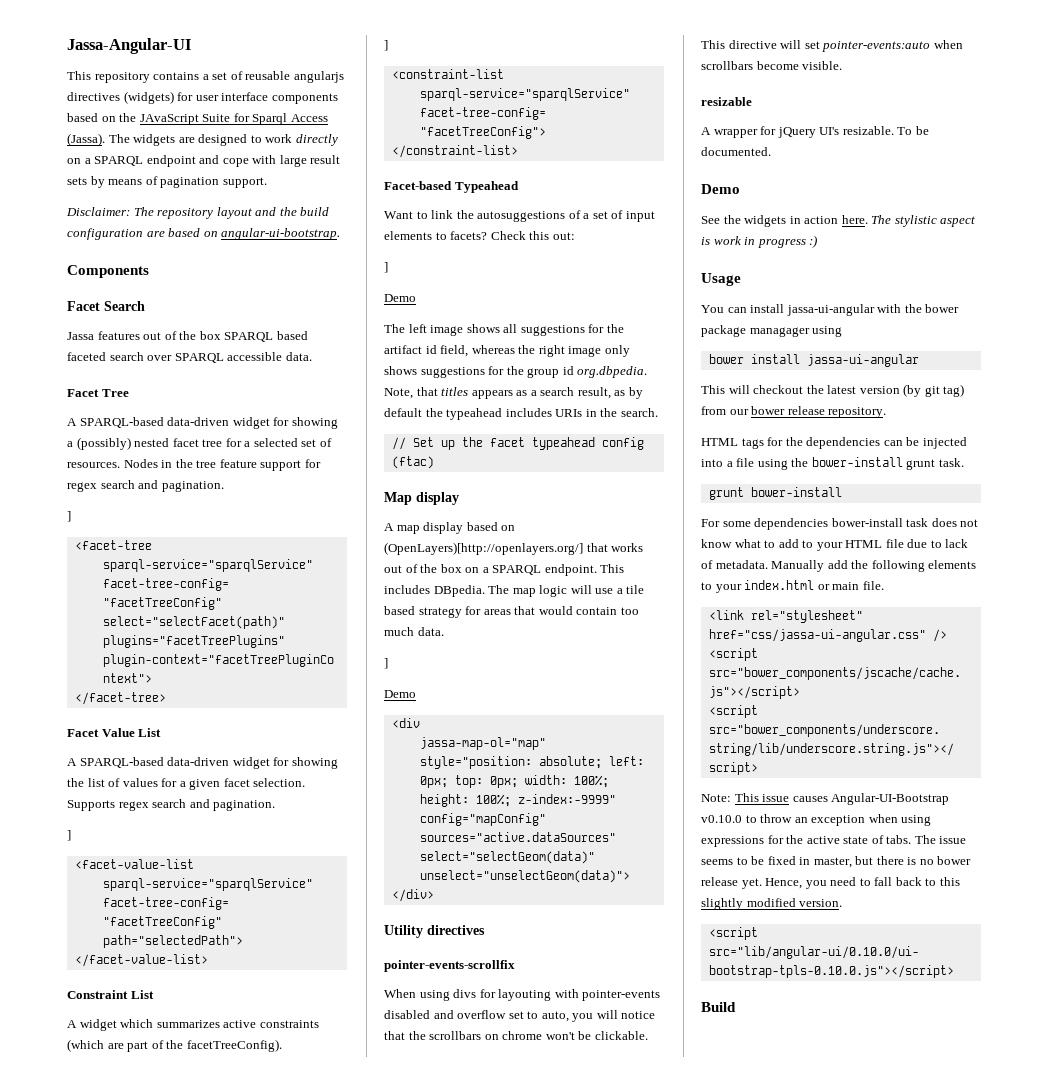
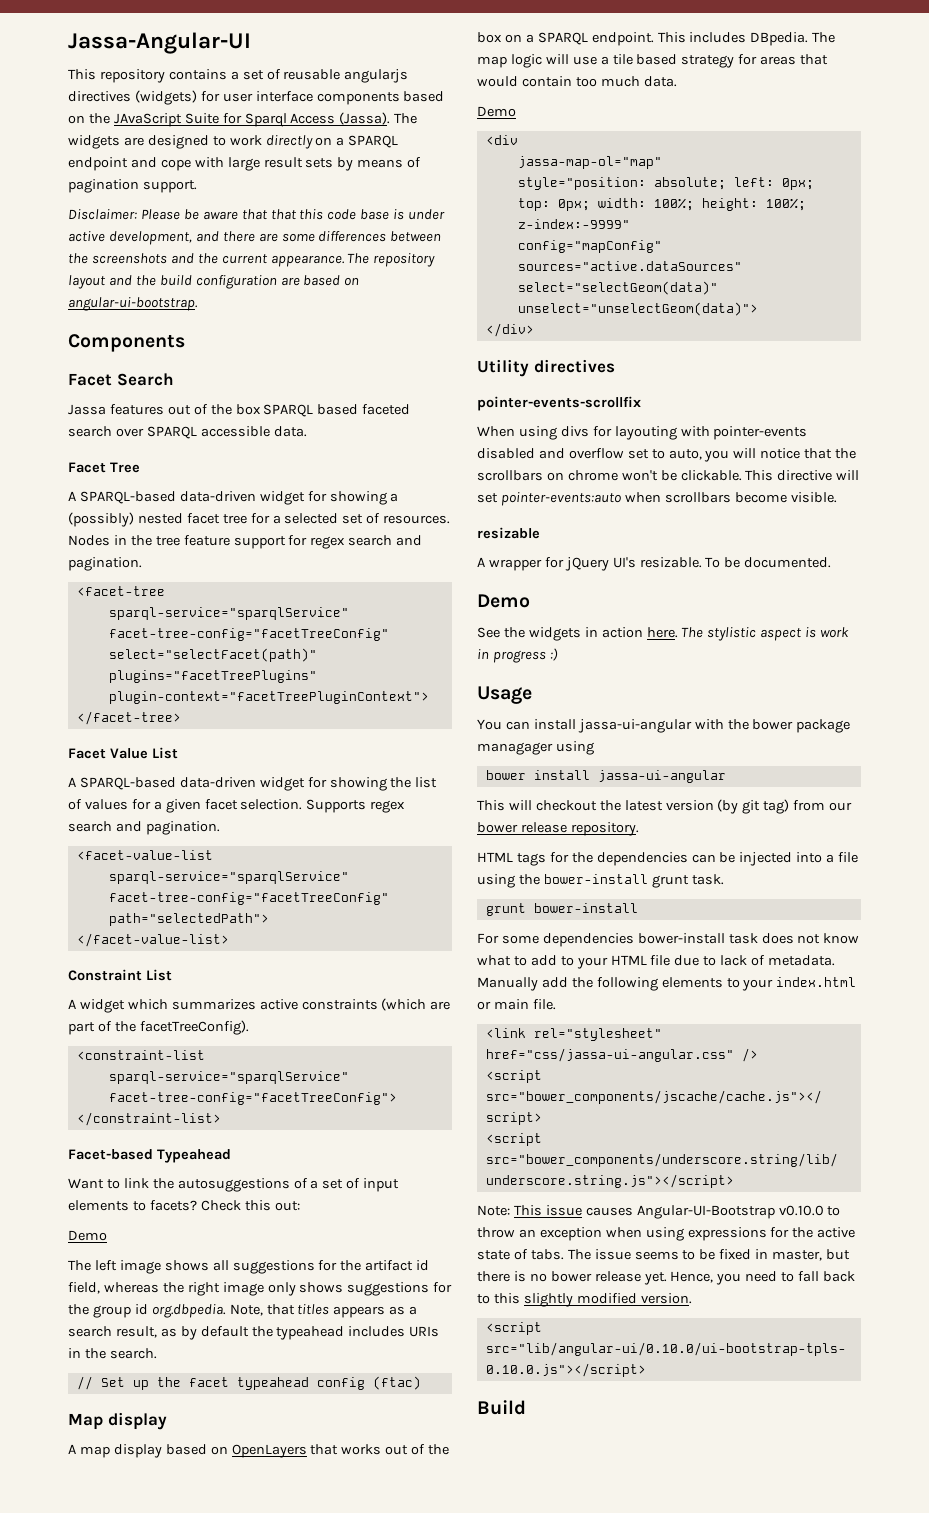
- Disclaimer: The repository layout and the build configuration are based on angular-ui-bootstrap.
+ Disclaimer: Please be aware that that this code base is under active development, and there are some differences between the screenshots and the current appearance. The repository layout and the build configuration are based on angular-ui-bootstrap.
  Nodes in the tree feature support for regex search and pagination.
- ]
  Supports regex search and pagination.
- ]
  A widget which summarizes active constraints (which are part of the facetTreeConfig).
- ]
  Check this out:
- ]
- A map display based on (OpenLayers)[http://openlayers.org/] that works out of the box on a SPARQL endpoint.
+ A map display based on OpenLayers that works out of the box on a SPARQL endpoint.
  The map logic will use a tile based strategy for areas that would contain too much data.
- ]

